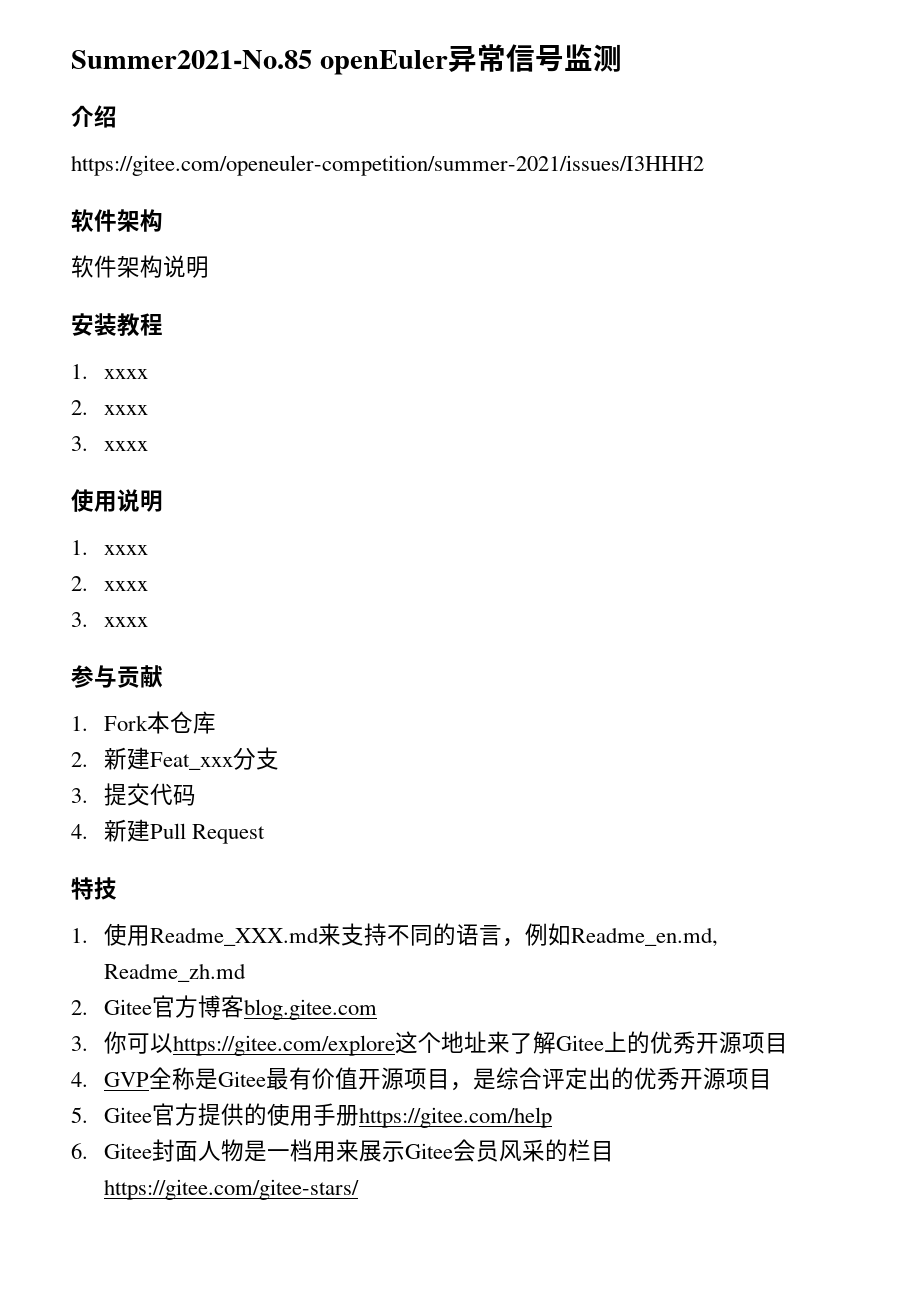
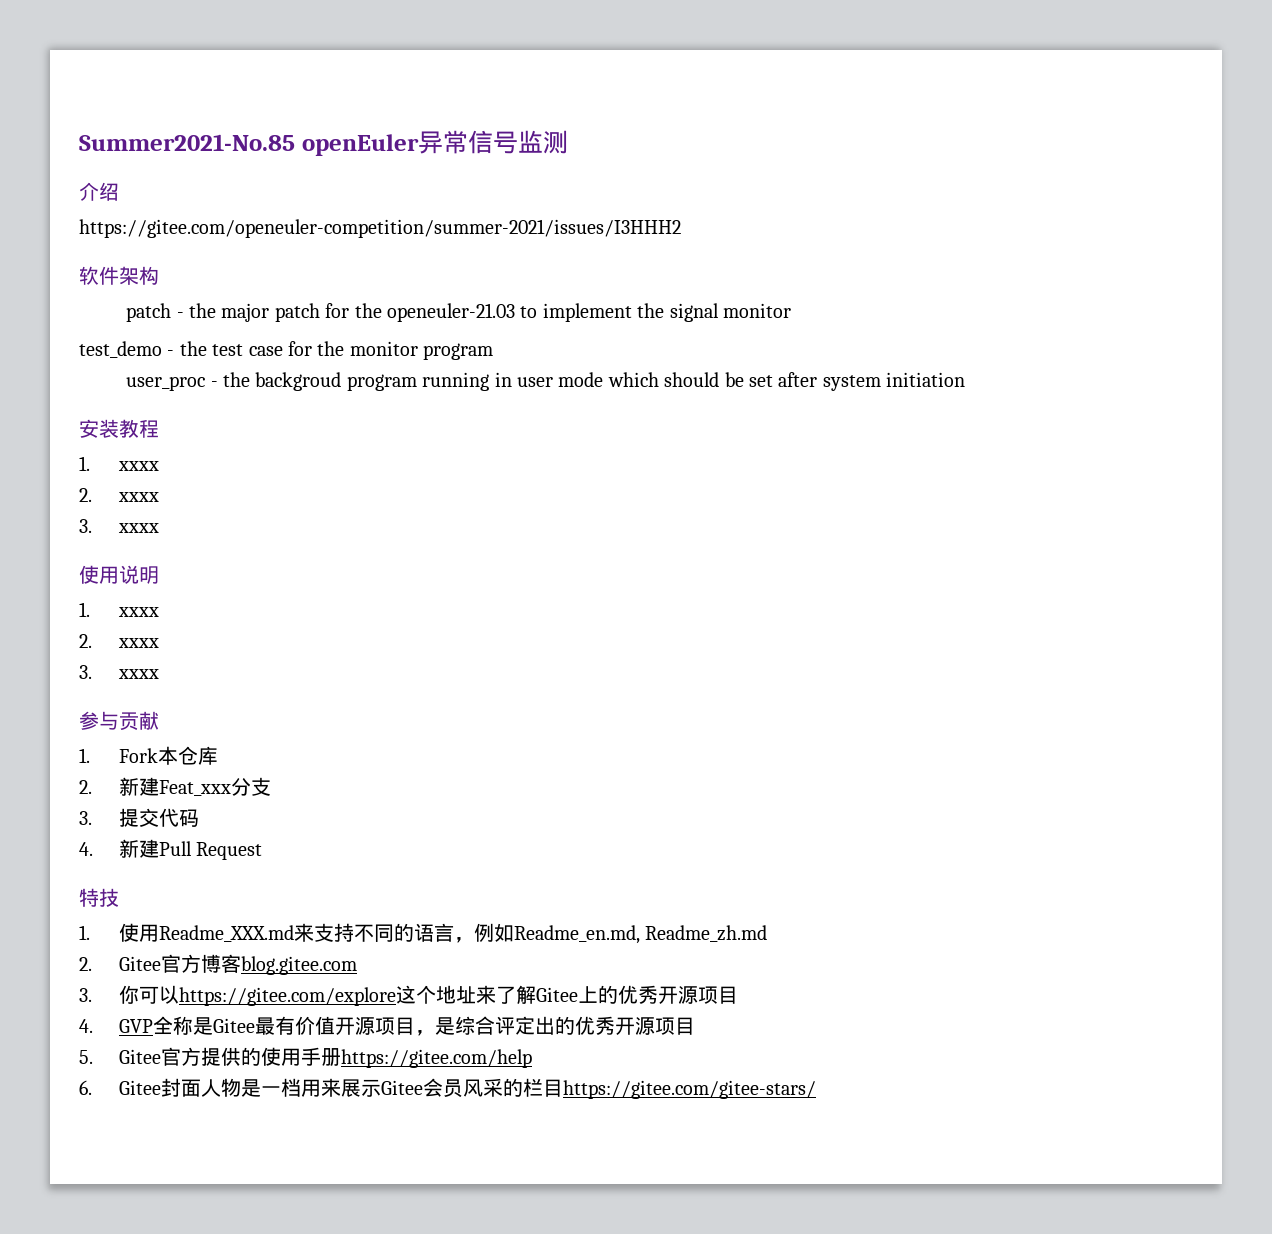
- 软件架构说明
+ patch - the major patch for the openeuler-21.03 to implement the signal monitor
+ test_demo - the test case for the monitor program
+ user_proc - the backgroud program running in user mode which should be set after system initiation

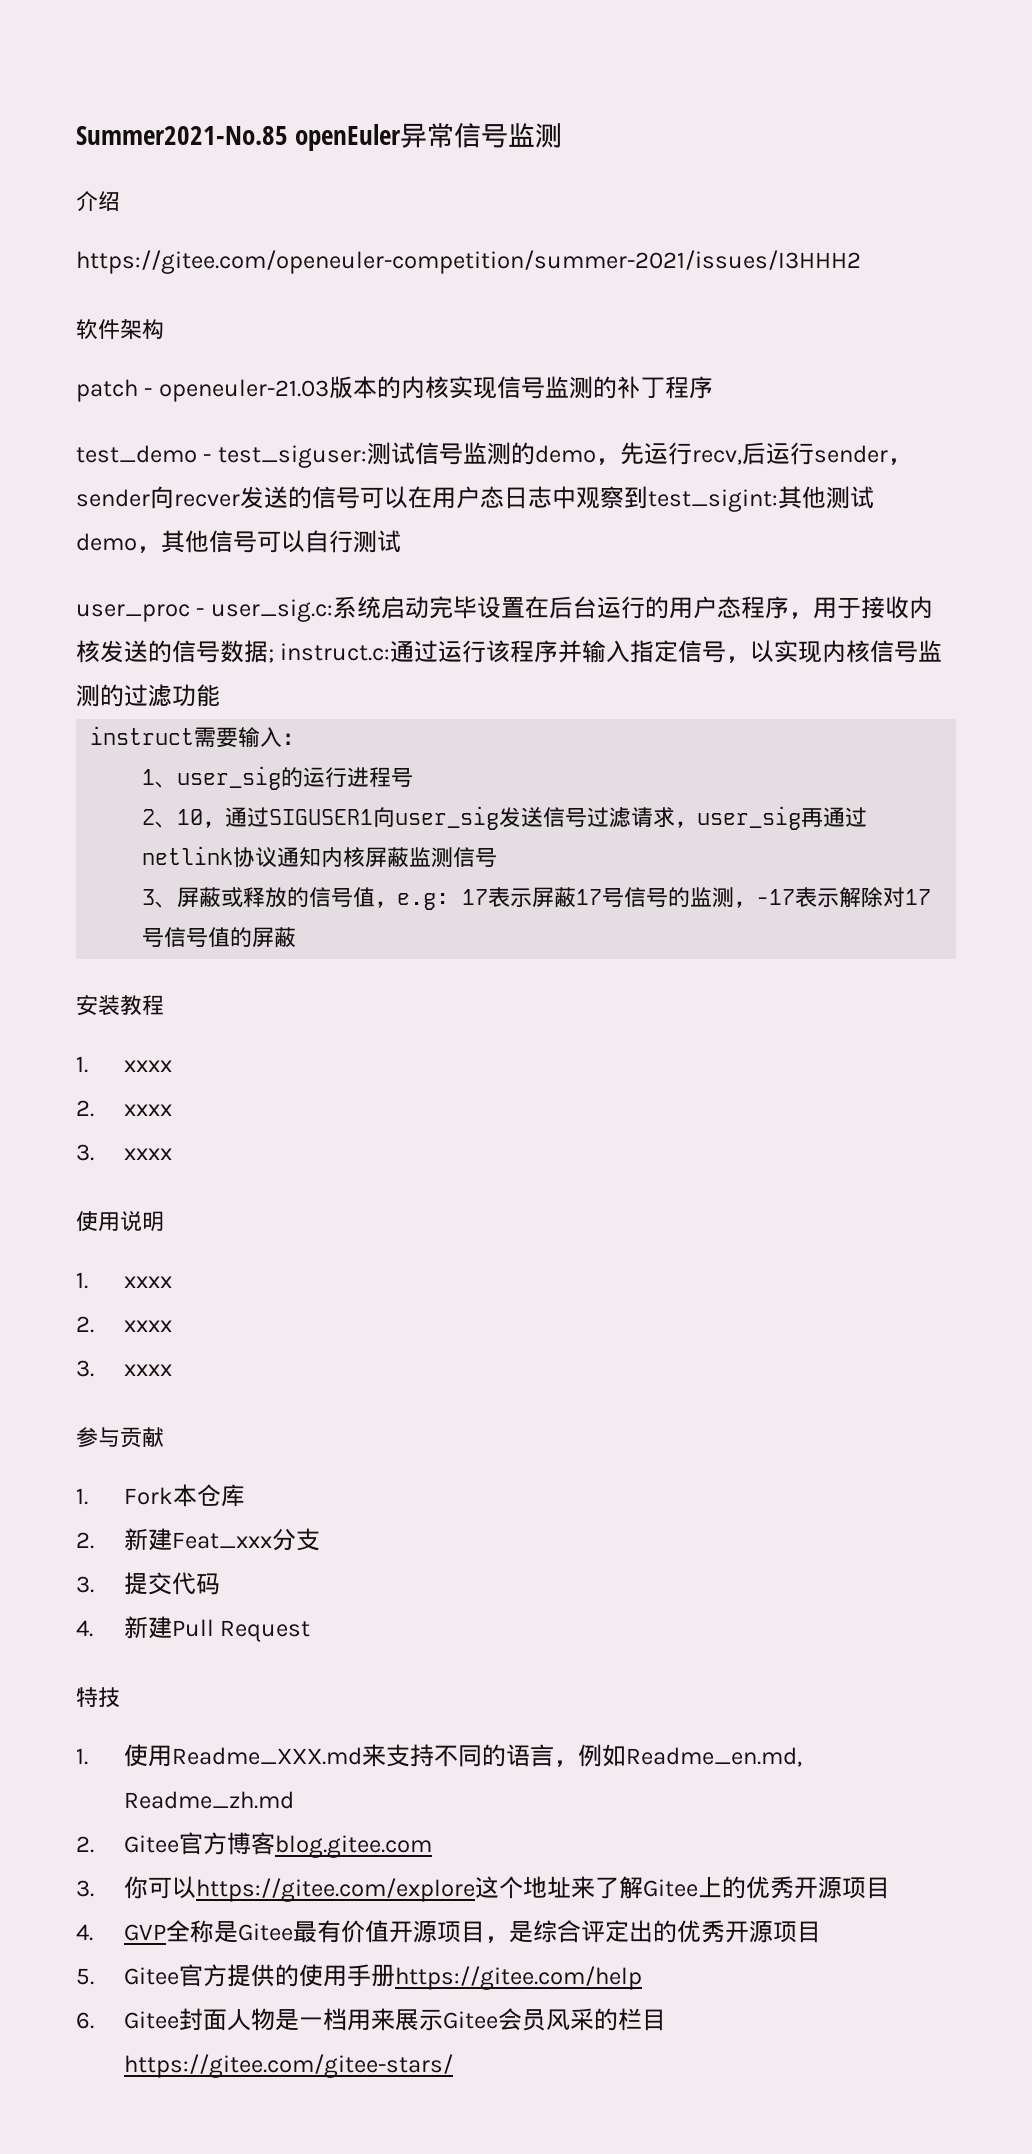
- patch - the major patch for the openeuler-21.03 to implement the signal monitor
- test_demo - the test case for the monitor program
- user_proc - the backgroud program running in user mode which should be set after system initiation
+ patch - openeuler-21.03版本的内核实现信号监测的补丁程序
+ test_demo - test_siguser:测试信号监测的demo，先运行recv,后运行sender，sender向recver发送的信号可以在用户态日志中观察到test_sigint:其他测试demo，其他信号可以自行测试
+ user_proc - user_sig.c:系统启动完毕设置在后台运行的用户态程序，用于接收内核发送的信号数据; instruct.c:通过运行该程序并输入指定信号，以实现内核信号监测的过滤功能
+ instruct需要输入：
+ 1、user_sig的运行进程号
+ 2、10，通过SIGUSER1向user_sig发送信号过滤请求，user_sig再通过netlink协议通知内核屏蔽监测信号
+ 3、屏蔽或释放的信号值，e.g: 17表示屏蔽17号信号的监测，-17表示解除对17号信号值的屏蔽

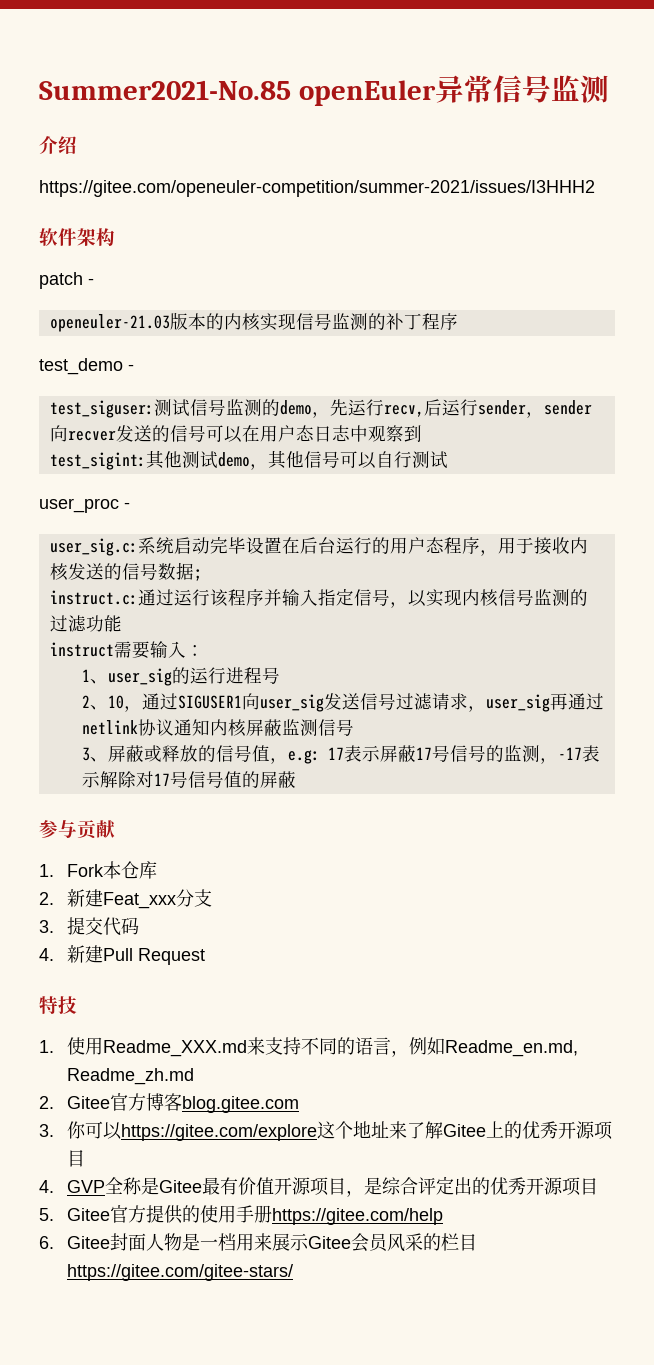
- patch - openeuler-21.03版本的内核实现信号监测的补丁程序
+ patch -
+ openeuler-21.03版本的内核实现信号监测的补丁程序
- test_demo - test_siguser:测试信号监测的demo，先运行recv,后运行sender，sender向recver发送的信号可以在用户态日志中观察到test_sigint:其他测试demo，其他信号可以自行测试
+ test_demo -
+ test_siguser:测试信号监测的demo，先运行recv,后运行sender，sender向recver发送的信号可以在用户态日志中观察到
+ test_sigint:其他测试demo，其他信号可以自行测试
- user_proc - user_sig.c:系统启动完毕设置在后台运行的用户态程序，用于接收内核发送的信号数据; instruct.c:通过运行该程序并输入指定信号，以实现内核信号监测的过滤功能
+ user_proc -
+ user_sig.c:系统启动完毕设置在后台运行的用户态程序，用于接收内核发送的信号数据;
+ instruct.c:通过运行该程序并输入指定信号，以实现内核信号监测的过滤功能
- 安装教程
- 1. xxxx
- 2. xxxx
- 3. xxxx
- 使用说明
- 1. xxxx
- 2. xxxx
- 3. xxxx

